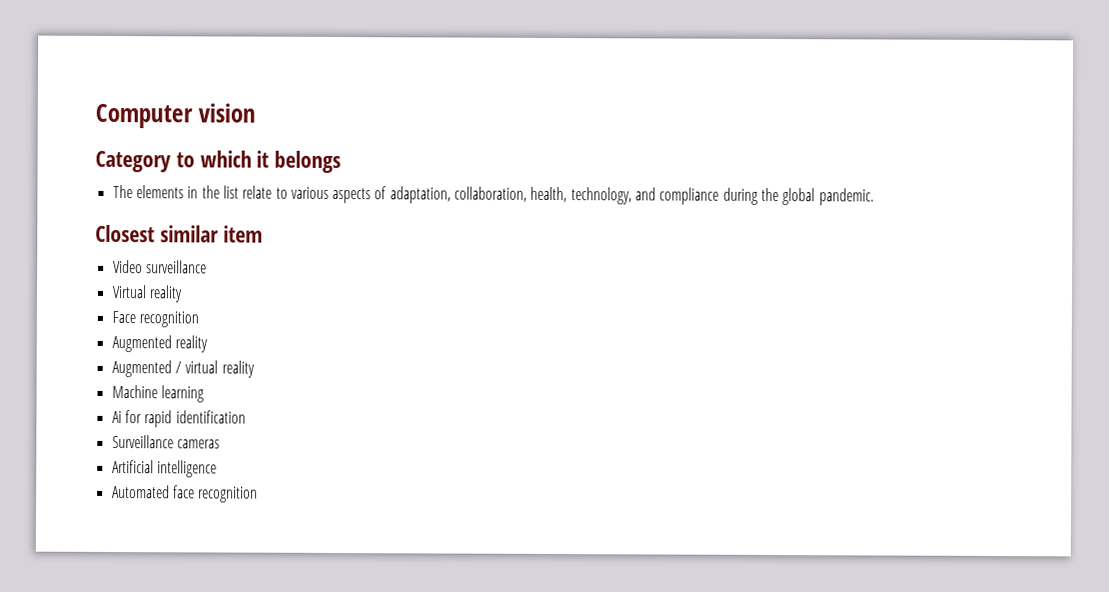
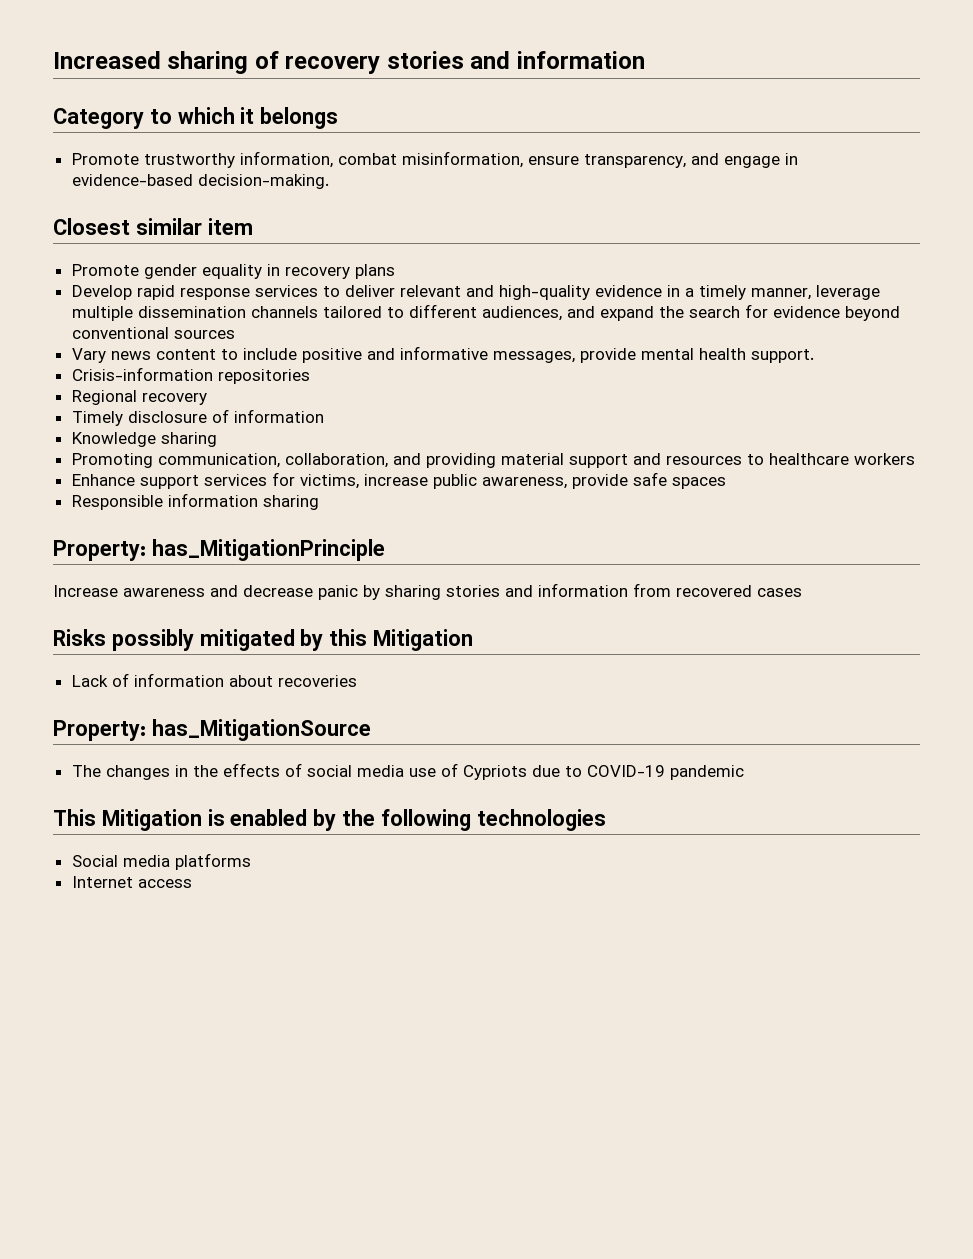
- Computer vision
+ Increased sharing of recovery stories and information
- The elements in the list relate to various aspects of adaptation, collaboration, health, technology, and compliance during the global pandemic.
+ Promote trustworthy information, combat misinformation, ensure transparency, and engage in evidence-based decision-making.
  Closest similar item
- Video surveillance
- Virtual reality
- Face recognition
- Augmented reality
- Augmented / virtual reality
- Machine learning
- Ai for rapid identification
- Surveillance cameras
- Artificial intelligence
- Automated face recognition
+ Promote gender equality in recovery plans
+ Develop rapid response services to deliver relevant and high-quality evidence in a timely manner, leverage multiple dissemination channels tailored to different audiences, and expand the search for evidence beyond conventional sources
+ Vary news content to include positive and informative messages, provide mental health support.
+ Crisis-information repositories
+ Regional recovery
+ Timely disclosure of information
+ Knowledge sharing
+ Promoting communication, collaboration, and providing material support and resources to healthcare workers
+ Enhance support services for victims, increase public awareness, provide safe spaces
+ Responsible information sharing
+ Property: has_MitigationPrinciple
+ Increase awareness and decrease panic by sharing stories and information from recovered cases
+ Risks possibly mitigated by this Mitigation
+ Lack of information about recoveries
+ Property: has_MitigationSource
+ The changes in the effects of social media use of Cypriots due to COVID-19 pandemic
+ This Mitigation is enabled by the following technologies
+ Social media platforms
+ Internet access

